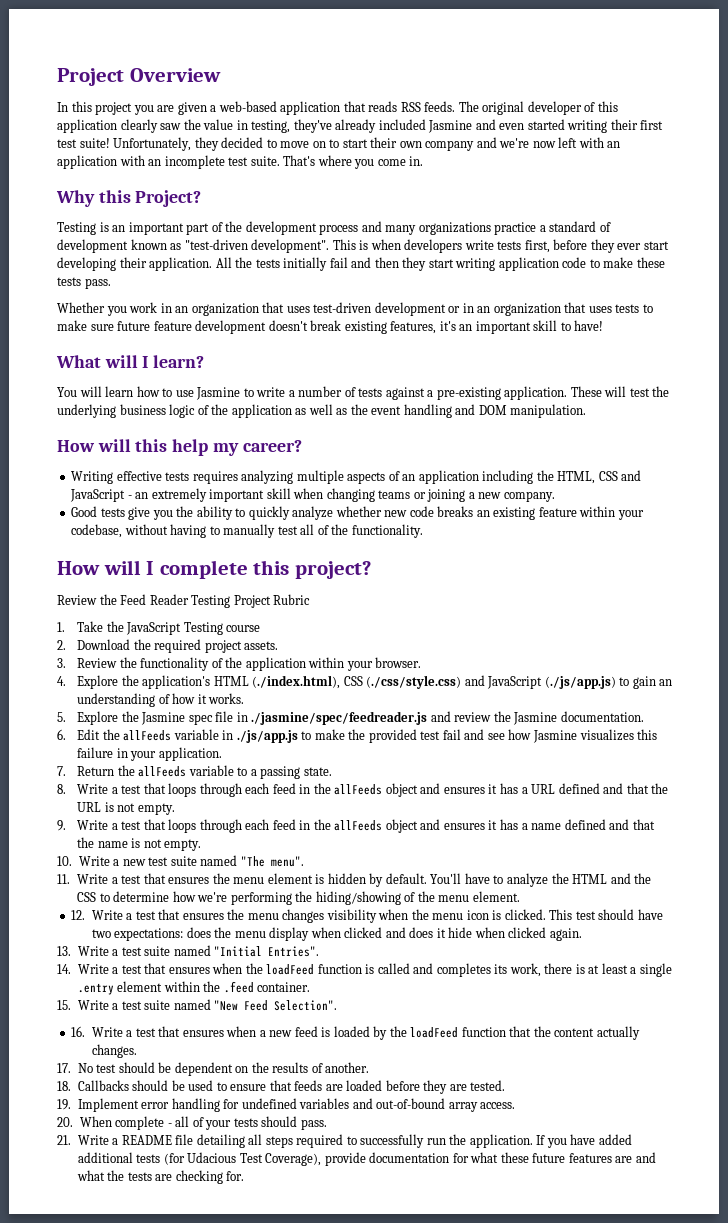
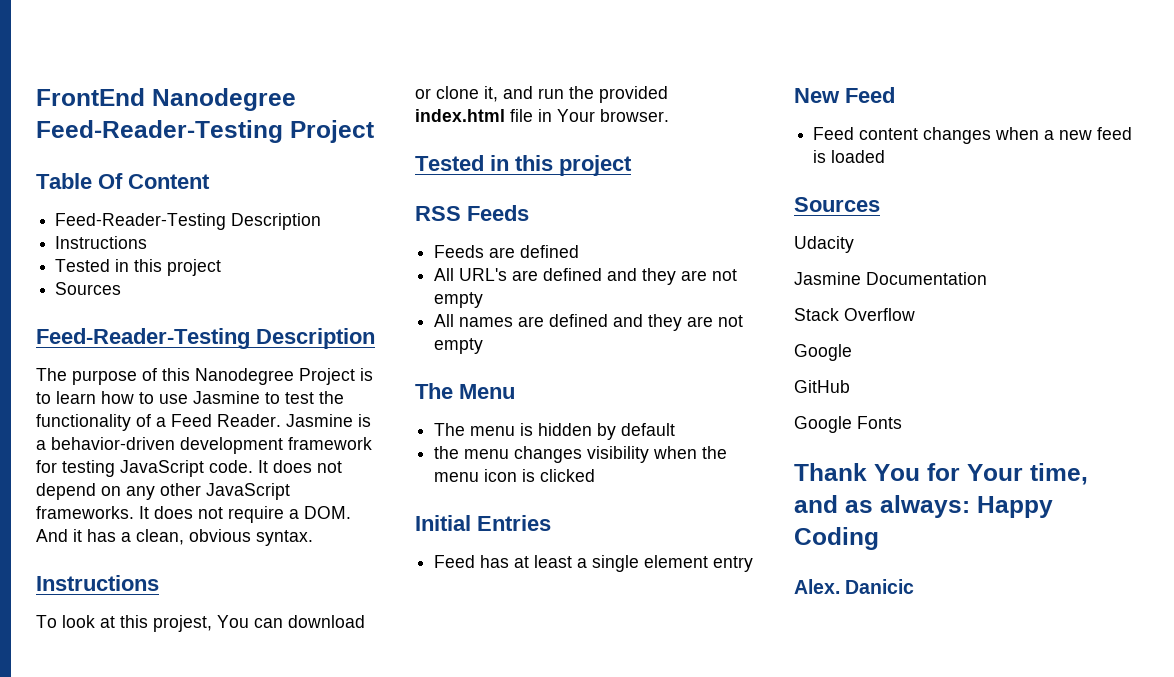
- Project Overview
- In this project you are given a web-based application that reads RSS feeds. The original developer of this application clearly saw the value in testing, they've already included Jasmine and even started writing their first test suite! Unfortunately, they decided to move on to start their own company and we're now left with an application with an incomplete test suite. That's where you come in.
- Why this Project?
- Testing is an important part of the development process and many organizations practice a standard of development known as "test-driven development". This is when developers write tests first, before they ever start developing their application. All the tests initially fail and then they start writing application code to make these tests pass.
- Whether you work in an organization that uses test-driven development or in an organization that uses tests to make sure future feature development doesn't break existing features, it's an important skill to have!
- What will I learn?
- You will learn how to use Jasmine to write a number of tests against a pre-existing application. These will test the underlying business logic of the application as well as the event handling and DOM manipulation.
- How will this help my career?
- Writing effective tests requires analyzing multiple aspects of an application including the HTML, CSS and JavaScript - an extremely important skill when changing teams or joining a new company.
- Good tests give you the ability to quickly analyze whether new code breaks an existing feature within your codebase, without having to manually test all of the functionality.
- How will I complete this project?
- Review the Feed Reader Testing Project Rubric
- 1. Take the JavaScript Testing course
- 2. Download the required project assets.
- 3. Review the functionality of the application within your browser.
- 4. Explore the application's HTML (./index.html), CSS (./css/style.css) and JavaScript (./js/app.js) to gain an understanding of how it works.
- 5. Explore the Jasmine spec file in ./jasmine/spec/feedreader.js and review the Jasmine documentation.
- 6. Edit the allFeeds variable in ./js/app.js to make the provided test fail and see how Jasmine visualizes this failure in your application.
- 7. Return the allFeeds variable to a passing state.
- 8. Write a test that loops through each feed in the allFeeds object and ensures it has a URL defined and that the URL is not empty.
- 9. Write a test that loops through each feed in the allFeeds object and ensures it has a name defined and that the name is not empty.
- 10. Write a new test suite named "The menu".
- 11. Write a test that ensures the menu element is hidden by default. You'll have to analyze the HTML and the CSS to determine how we're performing the hiding/showing of the menu element.
- 12. Write a test that ensures the menu changes visibility when the menu icon is clicked. This test should have two expectations: does the menu display when clicked and does it hide when clicked again.
- 13. Write a test suite named "Initial Entries".
- 14. Write a test that ensures when the loadFeed function is called and completes its work, there is at least a single .entry element within the .feed container.
- 15. Write a test suite named "New Feed Selection".
- 16. Write a test that ensures when a new feed is loaded by the loadFeed function that the content actually changes.
- 17. No test should be dependent on the results of another.
- 18. Callbacks should be used to ensure that feeds are loaded before they are tested.
- 19. Implement error handling for undefined variables and out-of-bound array access.
- 20. When complete - all of your tests should pass.
- 21. Write a README file detailing all steps required to successfully run the application. If you have added additional tests (for Udacious Test Coverage), provide documentation for what these future features are and what the tests are checking for.
+ FrontEnd Nanodegree Feed-Reader-Testing Project
+ Table Of Content
+ Feed-Reader-Testing Description
+ Instructions
+ Tested in this project
+ Sources
+ Feed-Reader-Testing Description
+ The purpose of this Nanodegree Project is to learn how to use Jasmine to test the functionality of a Feed Reader. Jasmine is a behavior-driven development framework for testing JavaScript code. It does not depend on any other JavaScript frameworks. It does not require a DOM. And it has a clean, obvious syntax.
+ Instructions
+ To look at this projest, You can download or clone it, and run the provided index.html file in Your browser.
+ Tested in this project
+ RSS Feeds
+ Feeds are defined
+ All URL's are defined and they are not empty
+ All names are defined and they are not empty
+ The Menu
+ The menu is hidden by default
+ the menu changes visibility when the menu icon is clicked
+ Initial Entries
+ Feed has at least a single element entry
+ New Feed
+ Feed content changes when a new feed is loaded
+ Sources
+ Udacity
+ Jasmine Documentation
+ Stack Overflow
+ Google
+ GitHub
+ Google Fonts
+ Thank You for Your time, and as always: Happy Coding
+ Alex. Danicic

